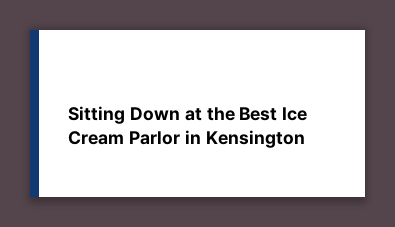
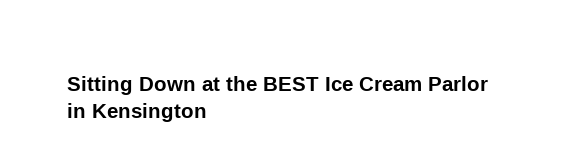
- Sitting Down at the Best Ice Cream Parlor in Kensington
+ Sitting Down at the BEST Ice Cream Parlor in Kensington

